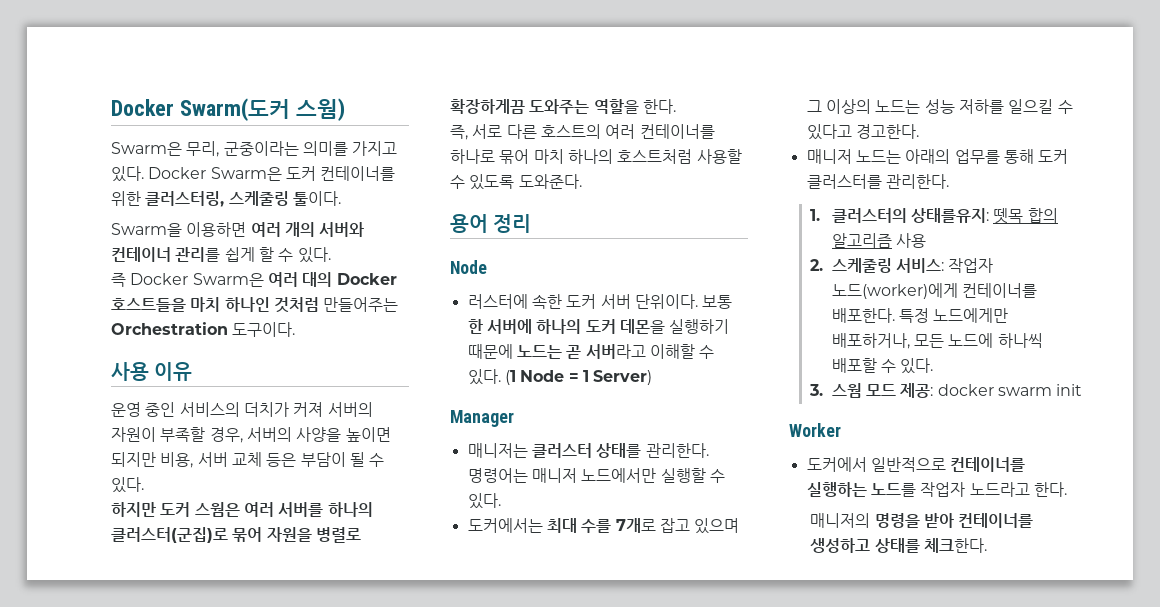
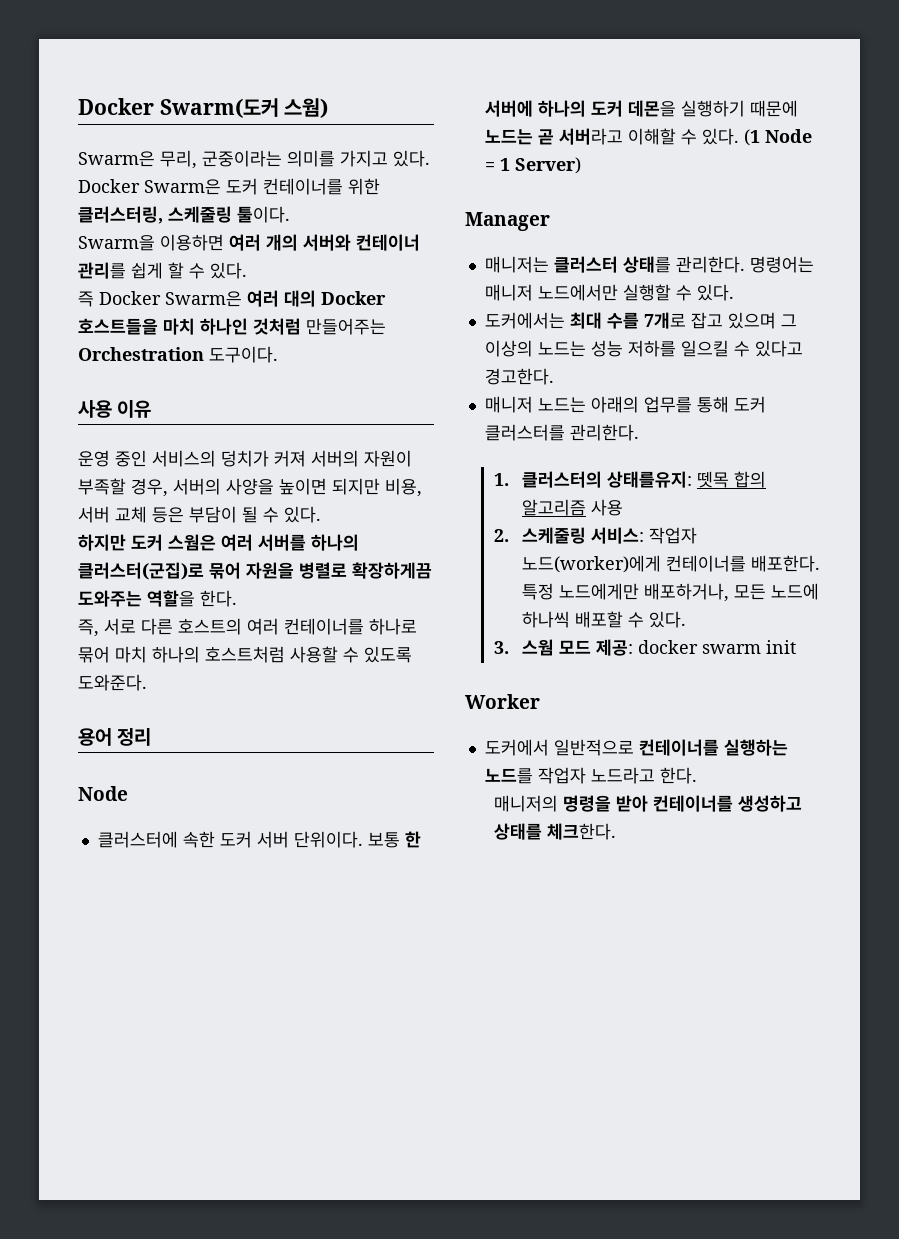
- 운영 중인 서비스의 더치가 커져 서버의 자원이 부족할 경우, 서버의 사양을 높이면 되지만 비용, 서버 교체 등은 부담이 될 수 있다.
+ 운영 중인 서비스의 덩치가 커져 서버의 자원이 부족할 경우, 서버의 사양을 높이면 되지만 비용, 서버 교체 등은 부담이 될 수 있다.
- 러스터에 속한 도커 서버 단위이다.
+ 클러스터에 속한 도커 서버 단위이다.

